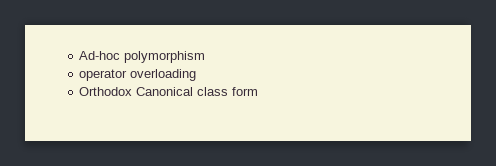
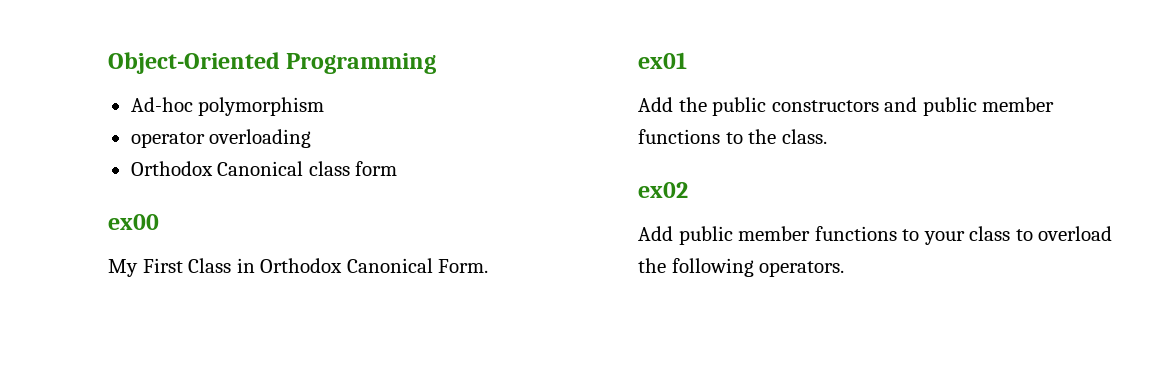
+ Object-Oriented Programming
+ ex00
+ My First Class in Orthodox Canonical Form.
+ ex01
+ Add the public constructors and public member functions to the class.
+ ex02
+ Add public member functions to your class to overload the following operators.

